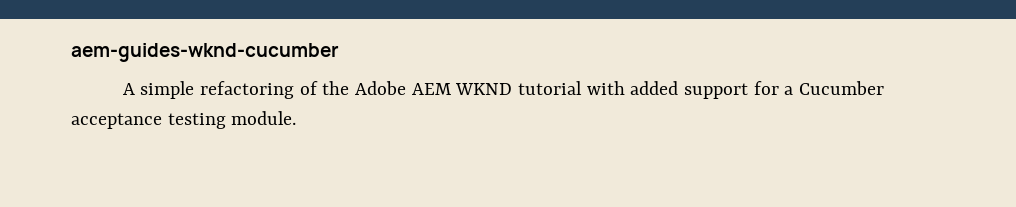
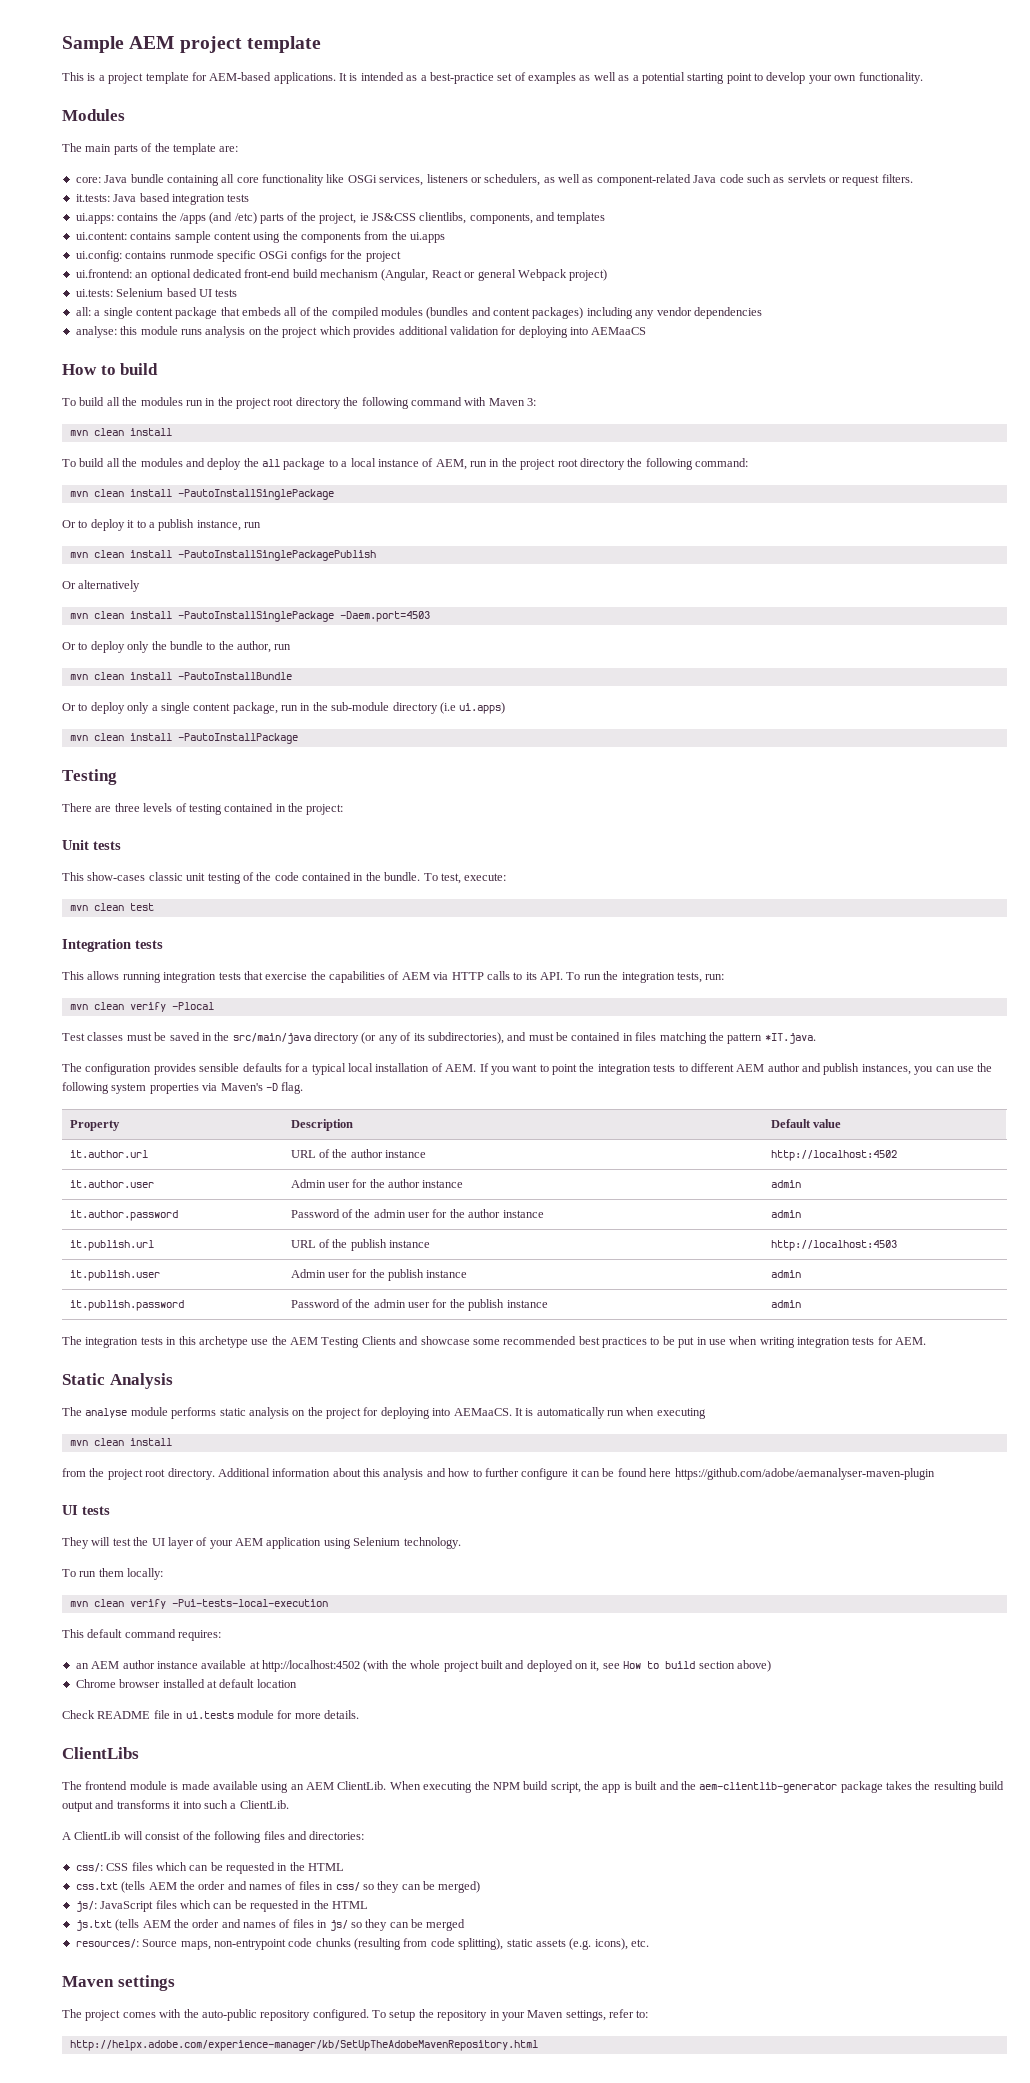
- aem-guides-wknd-cucumber
- A simple refactoring of the Adobe AEM WKND tutorial with added support for a Cucumber acceptance testing module.
+ Sample AEM project template
+ This is a project template for AEM-based applications. It is intended as a best-practice set of examples as well as a potential starting point to develop your own functionality.
+ Modules
+ The main parts of the template are:
+ core: Java bundle containing all core functionality like OSGi services, listeners or schedulers, as well as component-related Java code such as servlets or request filters.
+ it.tests: Java based integration tests
+ ui.apps: contains the /apps (and /etc) parts of the project, ie JS&CSS clientlibs, components, and templates
+ ui.content: contains sample content using the components from the ui.apps
+ ui.config: contains runmode specific OSGi configs for the project
+ ui.frontend: an optional dedicated front-end build mechanism (Angular, React or general Webpack project)
+ ui.tests: Selenium based UI tests
+ all: a single content package that embeds all of the compiled modules (bundles and content packages) including any vendor dependencies
+ analyse: this module runs analysis on the project which provides additional validation for deploying into AEMaaCS
+ How to build
+ To build all the modules run in the project root directory the following command with Maven 3:
+ mvn clean install
+ To build all the modules and deploy the all package to a local instance of AEM, run in the project root directory the following command:
+ mvn clean install -PautoInstallSinglePackage
+ Or to deploy it to a publish instance, run
+ mvn clean install -PautoInstallSinglePackagePublish
+ Or alternatively
+ mvn clean install -PautoInstallSinglePackage -Daem.port=4503
+ Or to deploy only the bundle to the author, run
+ mvn clean install -PautoInstallBundle
+ Or to deploy only a single content package, run in the sub-module directory (i.e ui.apps)
+ mvn clean install -PautoInstallPackage
+ Testing
+ There are three levels of testing contained in the project:
+ Unit tests
+ This show-cases classic unit testing of the code contained in the bundle. To test, execute:
+ mvn clean test
+ Integration tests
+ This allows running integration tests that exercise the capabilities of AEM via HTTP calls to its API. To run the integration tests, run:
+ mvn clean verify -Plocal
+ Test classes must be saved in the src/main/java directory (or any of its subdirectories), and must be contained in files matching the pattern *IT.java.
+ The configuration provides sensible defaults for a typical local installation of AEM. If you want to point the integration tests to different AEM author and publish instances, you can use the following system properties via Maven's -D flag.
+ Property | Description | Default value
+ it.author.url | URL of the author instance | http://localhost:4502
+ it.author.user | Admin user for the author instance | admin
+ it.author.password | Password of the admin user for the author instance | admin
+ it.publish.url | URL of the publish instance | http://localhost:4503
+ it.publish.user | Admin user for the publish instance | admin
+ it.publish.password | Password of the admin user for the publish instance | admin
+ The integration tests in this archetype use the AEM Testing Clients and showcase some recommended best practices to be put in use when writing integration tests for AEM.
+ Static Analysis
+ The analyse module performs static analysis on the project for deploying into AEMaaCS. It is automatically run when executing
+ mvn clean install
+ from the project root directory. Additional information about this analysis and how to further configure it can be found here https://github.com/adobe/aemanalyser-maven-plugin
+ UI tests
+ They will test the UI layer of your AEM application using Selenium technology.
+ To run them locally:
+ mvn clean verify -Pui-tests-local-execution
+ This default command requires:
+ an AEM author instance available at http://localhost:4502 (with the whole project built and deployed on it, see How to build section above)
+ Chrome browser installed at default location
+ Check README file in ui.tests module for more details.
+ ClientLibs
+ The frontend module is made available using an AEM ClientLib. When executing the NPM build script, the app is built and the aem-clientlib-generator package takes the resulting build output and transforms it into such a ClientLib.
+ A ClientLib will consist of the following files and directories:
+ css/: CSS files which can be requested in the HTML
+ css.txt (tells AEM the order and names of files in css/ so they can be merged)
+ js/: JavaScript files which can be requested in the HTML
+ js.txt (tells AEM the order and names of files in js/ so they can be merged
+ resources/: Source maps, non-entrypoint code chunks (resulting from code splitting), static assets (e.g. icons), etc.
+ Maven settings
+ The project comes with the auto-public repository configured. To setup the repository in your Maven settings, refer to:
+ http://helpx.adobe.com/experience-manager/kb/SetUpTheAdobeMavenRepository.html

